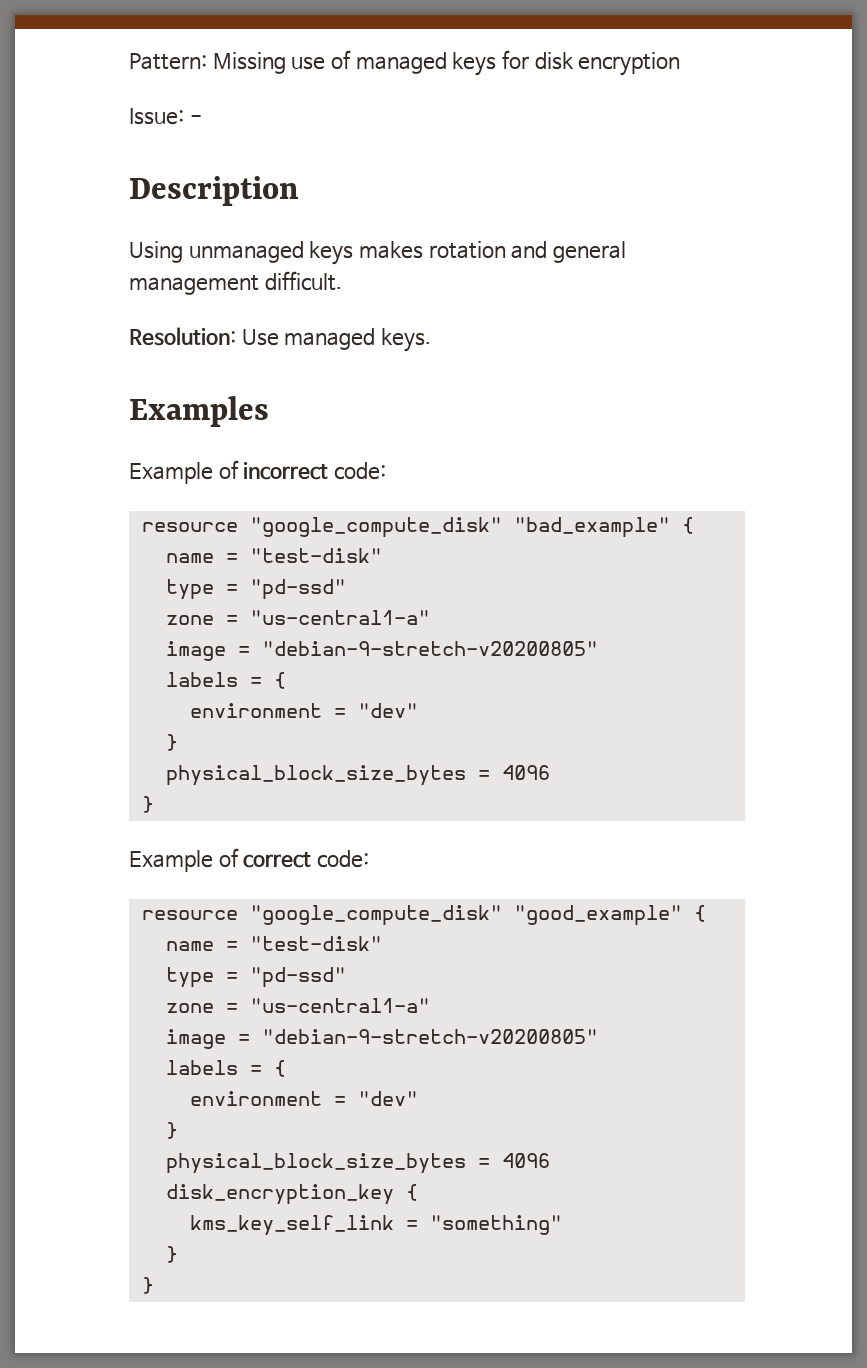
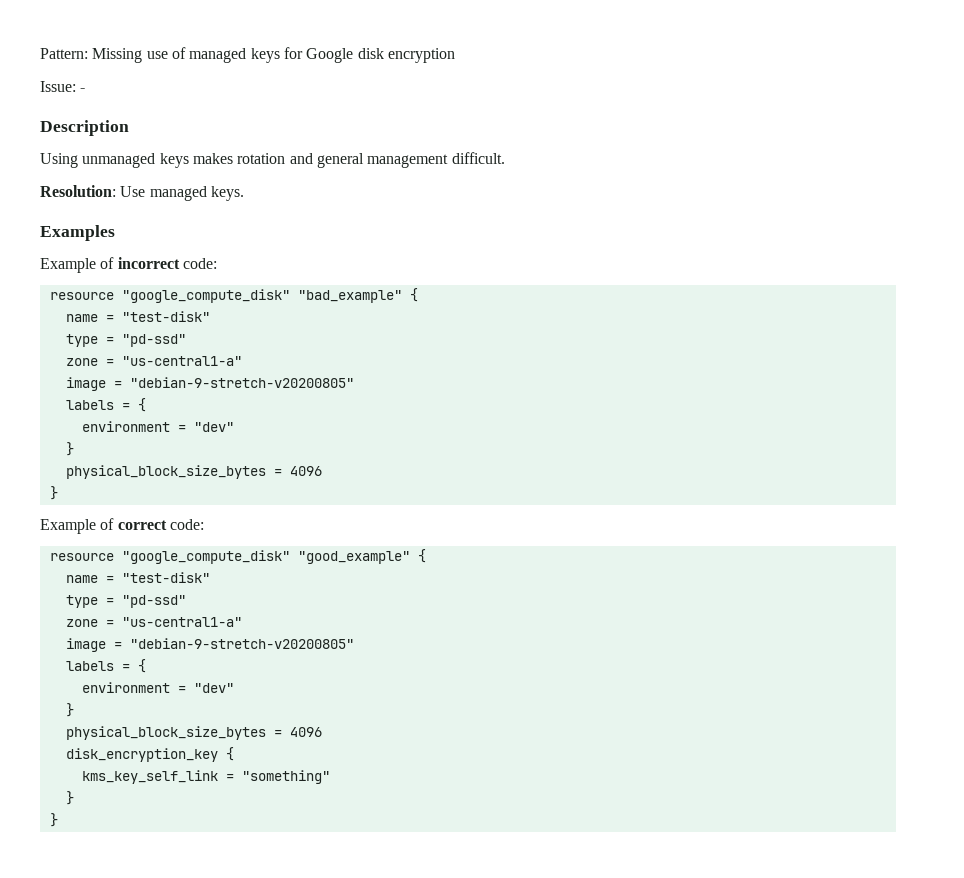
- Pattern: Missing use of managed keys for disk encryption
+ Pattern: Missing use of managed keys for Google disk encryption

